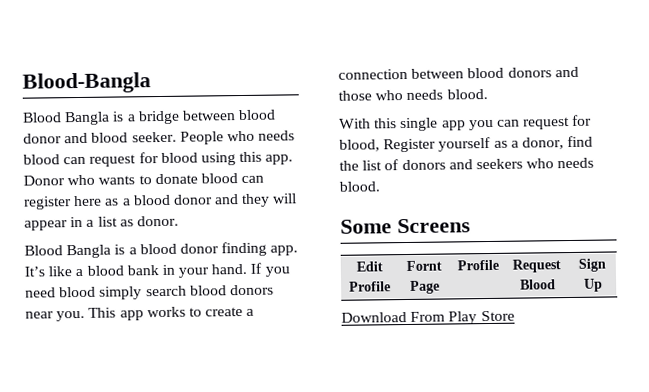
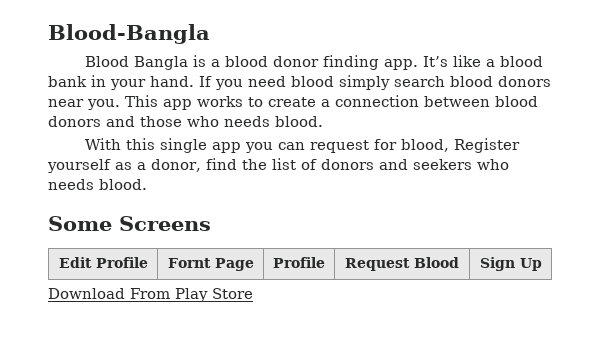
- Blood Bangla is a bridge between blood donor and blood seeker. People who needs blood can request for blood using this app. Donor who wants to donate blood can register here as a blood donor and they will appear in a list as donor.

